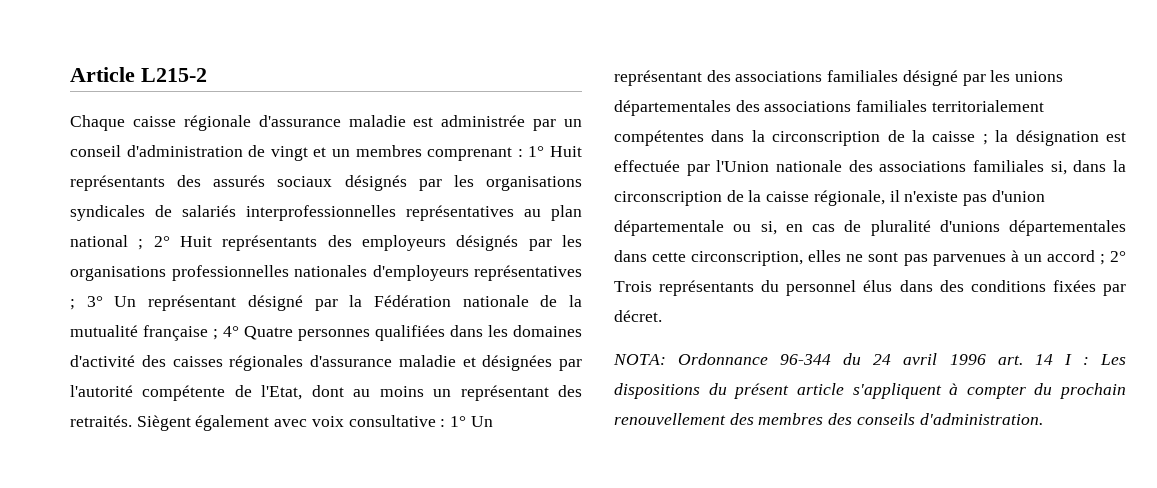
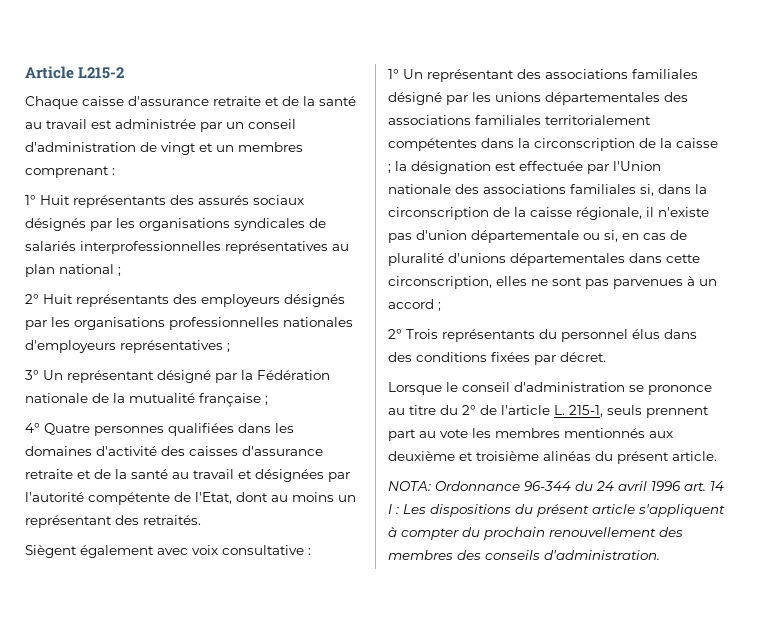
- Chaque caisse régionale d'assurance maladie est administrée par un conseil d'administration de vingt et un membres comprenant : 1° Huit représentants des assurés sociaux désignés par les organisations syndicales de salariés interprofessionnelles représentatives au plan national ; 2° Huit représentants des employeurs désignés par les organisations professionnelles nationales d'employeurs représentatives ; 3° Un représentant désigné par la Fédération nationale de la mutualité française ; 4° Quatre personnes qualifiées dans les domaines d'activité des caisses régionales d'assurance maladie et désignées par l'autorité compétente de l'Etat, dont au moins un représentant des retraités. Siègent également avec voix consultative : 1° Un représentant des associations familiales désigné par les unions départementales des associations familiales territorialement compétentes dans la circonscription de la caisse ;
+ Chaque caisse d'assurance retraite et de la santé au travail est administrée par un conseil d'administration de vingt et un membres comprenant :
+ 1° Huit représentants des assurés sociaux désignés par les organisations syndicales de salariés interprofessionnelles représentatives au plan national ;
+ 2° Huit représentants des employeurs désignés par les organisations professionnelles nationales d'employeurs représentatives ;
+ 3° Un représentant désigné par la Fédération nationale de la mutualité française ;
+ 4° Quatre personnes qualifiées dans les domaines d'activité des caisses d'assurance retraite et de la santé au travail et désignées par l'autorité compétente de l'Etat, dont au moins un représentant des retraités.
+ Siègent également avec voix consultative :
+ 1° Un représentant des associations familiales désigné par les unions départementales des associations familiales territorialement compétentes dans la circonscription de la caisse ;
- la désignation est effectuée par l'Union nationale des associations familiales si, dans la circonscription de la caisse régionale, il n'existe pas d'union départementale ou si, en cas de pluralité d'unions départementales dans cette circonscription, elles ne sont pas parvenues à un accord ; 2° Trois représentants du personnel élus dans des conditions fixées par décret.
+ la désignation est effectuée par l'Union nationale des associations familiales si, dans la circonscription de la caisse régionale, il n'existe pas d'union départementale ou si, en cas de pluralité d'unions départementales dans cette circonscription, elles ne sont pas parvenues à un accord ;
+ 2° Trois représentants du personnel élus dans des conditions fixées par décret.
+ Lorsque le conseil d'administration se prononce au titre du 2° de l'article L. 215-1, seuls prennent part au vote les membres mentionnés aux deuxième et troisième alinéas du présent article.

